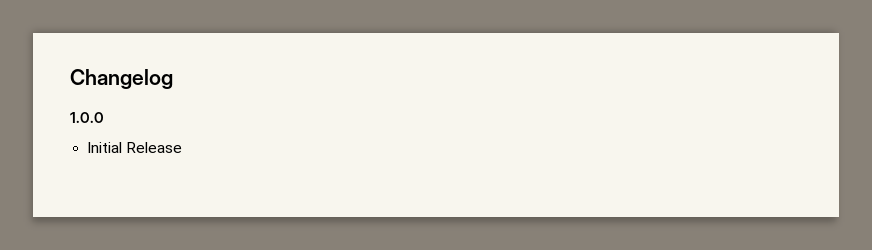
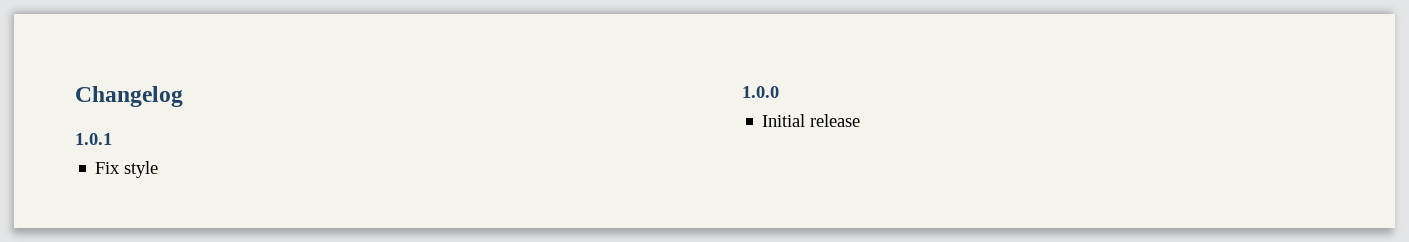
+ 1.0.1
+ Fix style
- Initial Release
+ Initial release

